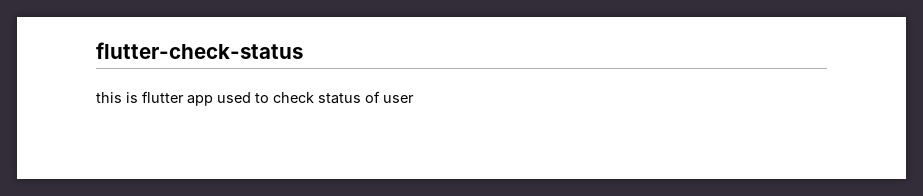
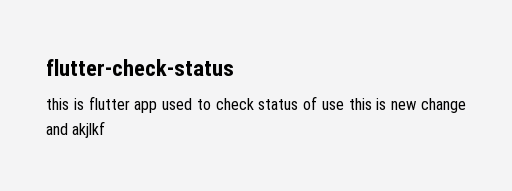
- this is flutter app used to check status of user
+ this is flutter app used to check status of use this is new change and akjlkf

